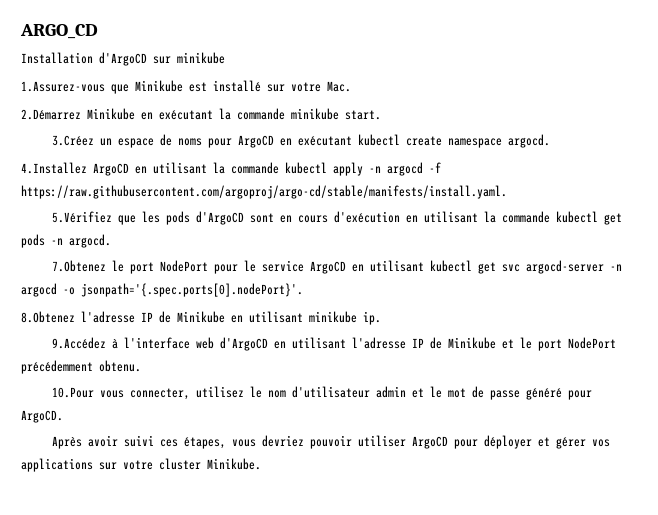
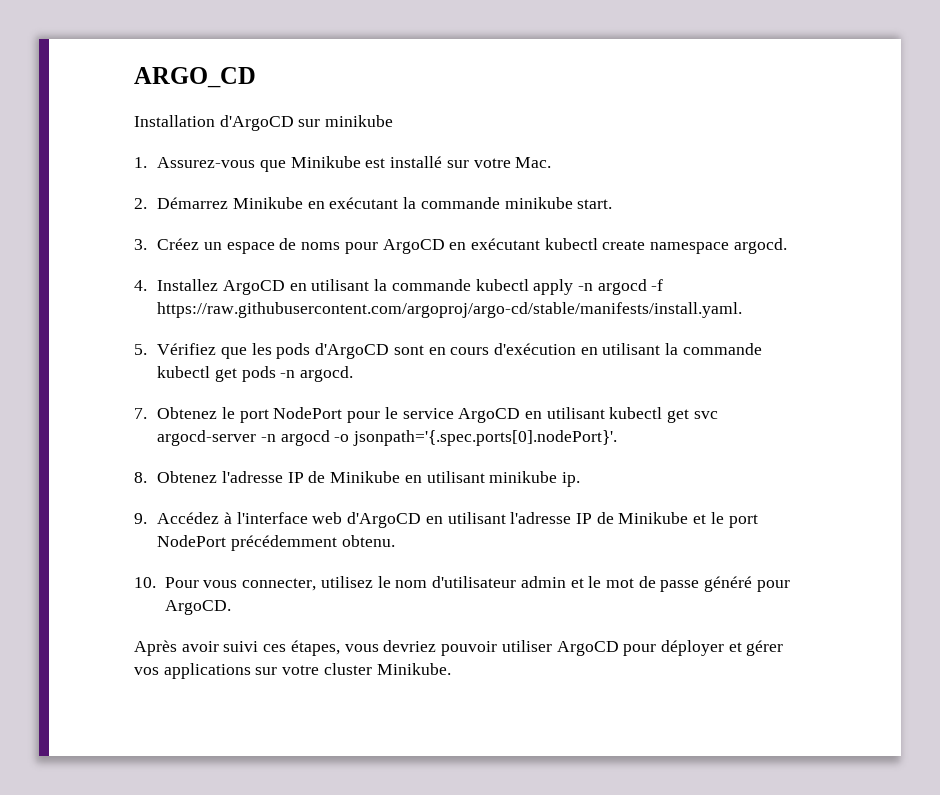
- 1.Assurez-vous que Minikube est installé sur votre Mac.
+ 1. Assurez-vous que Minikube est installé sur votre Mac.
- 2.Démarrez Minikube en exécutant la commande minikube start.
+ 2. Démarrez Minikube en exécutant la commande minikube start.
- 3.Créez un espace de noms pour ArgoCD en exécutant kubectl create namespace argocd.
+ 3. Créez un espace de noms pour ArgoCD en exécutant kubectl create namespace argocd.
- 4.Installez ArgoCD en utilisant la commande kubectl apply -n argocd -f https://raw.githubusercontent.com/argoproj/argo-cd/stable/manifests/install.yaml.
+ 4. Installez ArgoCD en utilisant la commande kubectl apply -n argocd -f https://raw.githubusercontent.com/argoproj/argo-cd/stable/manifests/install.yaml.
- 5.Vérifiez que les pods d'ArgoCD sont en cours d'exécution en utilisant la commande kubectl get pods -n argocd.
+ 5. Vérifiez que les pods d'ArgoCD sont en cours d'exécution en utilisant la commande kubectl get pods -n argocd.
- 7.Obtenez le port NodePort pour le service ArgoCD en utilisant kubectl get svc argocd-server -n argocd -o jsonpath='{.spec.ports[0].nodePort}'.
+ 7. Obtenez le port NodePort pour le service ArgoCD en utilisant kubectl get svc argocd-server -n argocd -o jsonpath='{.spec.ports[0].nodePort}'.
- 8.Obtenez l'adresse IP de Minikube en utilisant minikube ip.
+ 8. Obtenez l'adresse IP de Minikube en utilisant minikube ip.
- 9.Accédez à l'interface web d'ArgoCD en utilisant l'adresse IP de Minikube et le port NodePort précédemment obtenu.
+ 9. Accédez à l'interface web d'ArgoCD en utilisant l'adresse IP de Minikube et le port NodePort précédemment obtenu.
- 10.Pour vous connecter, utilisez le nom d'utilisateur admin et le mot de passe généré pour ArgoCD.
+ 10. Pour vous connecter, utilisez le nom d'utilisateur admin et le mot de passe généré pour ArgoCD.

